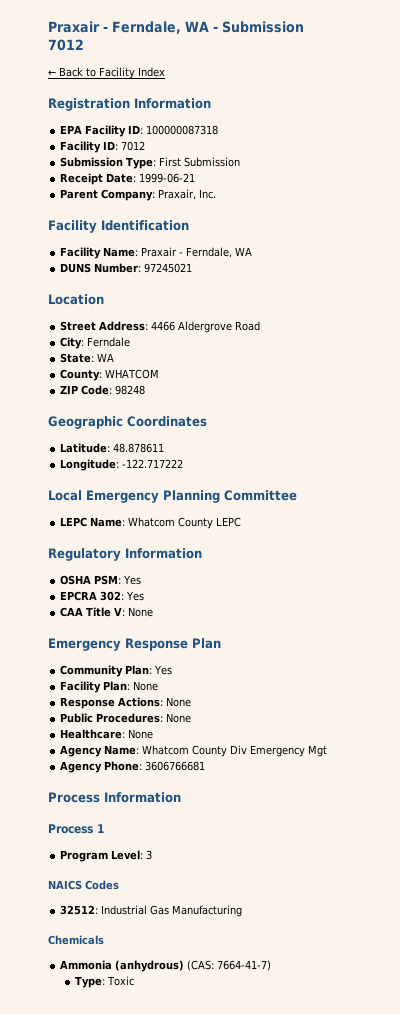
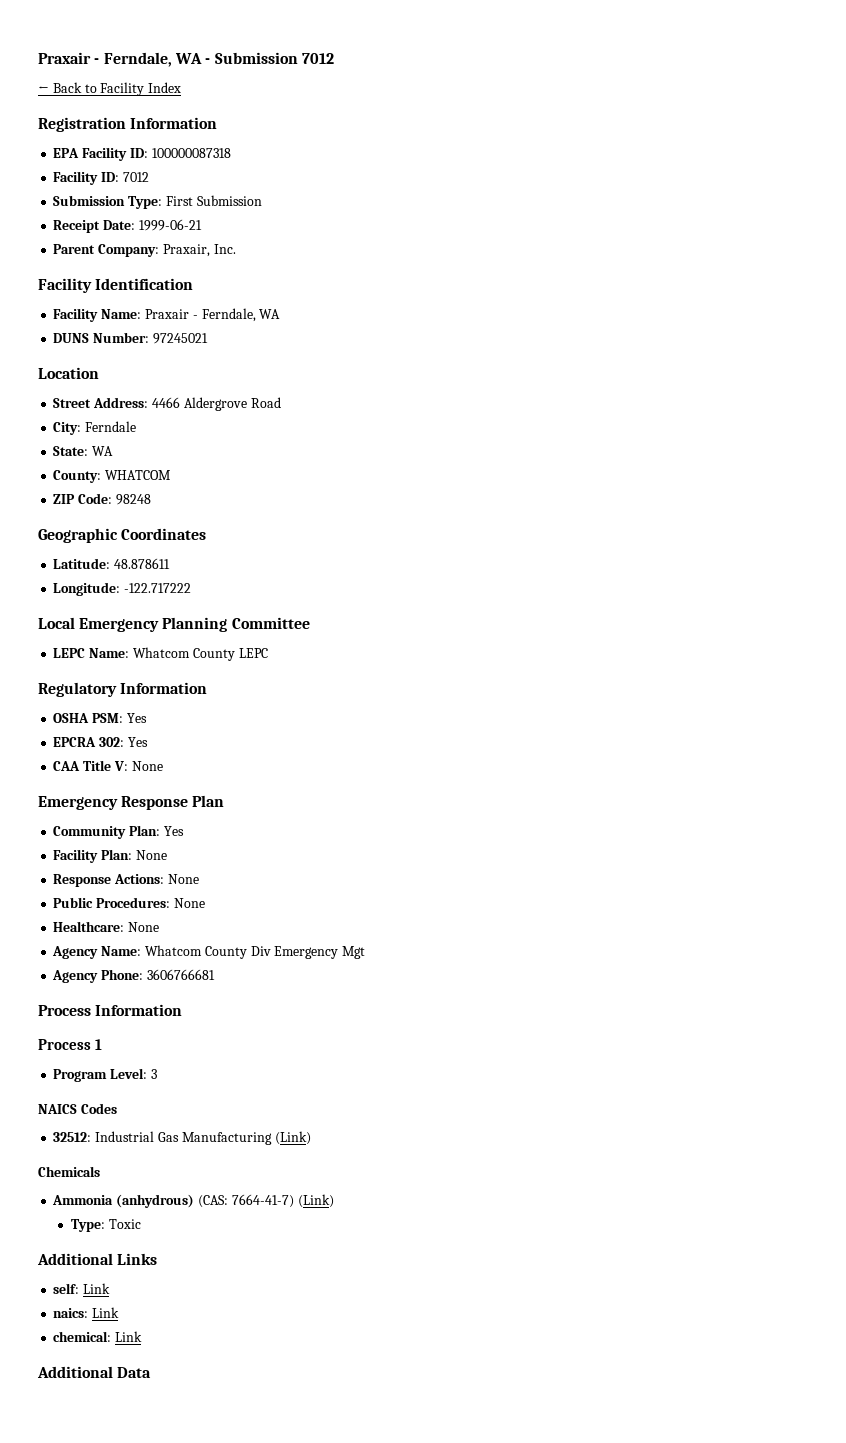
- 32512: Industrial Gas Manufacturing
+ 32512: Industrial Gas Manufacturing (Link)
- Ammonia (anhydrous) (CAS: 7664-41-7)
+ Ammonia (anhydrous) (CAS: 7664-41-7) (Link)
+ Additional Links
+ self: Link
+ naics: Link
+ chemical: Link
+ Additional Data

